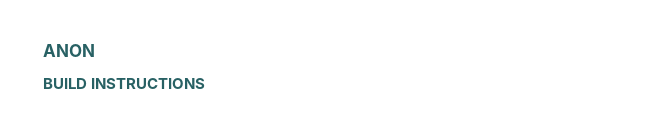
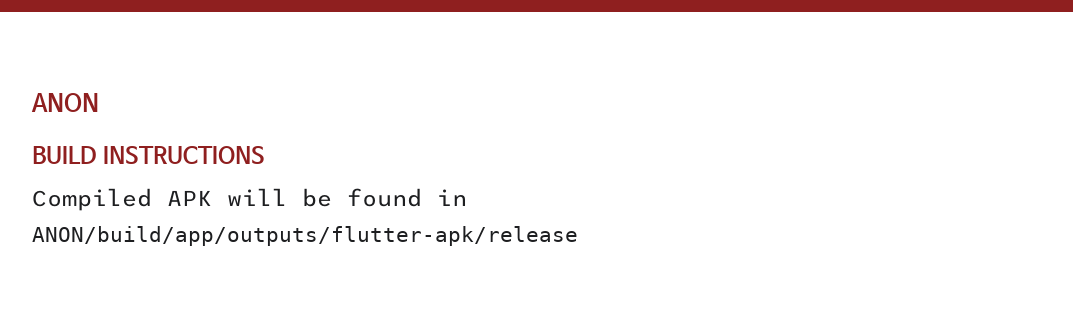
+ Compiled APK will be found in ANON/build/app/outputs/flutter-apk/release

